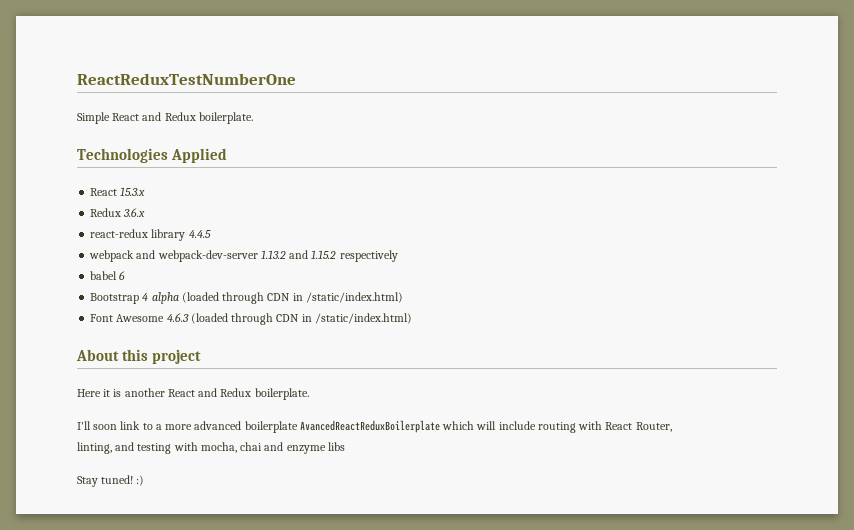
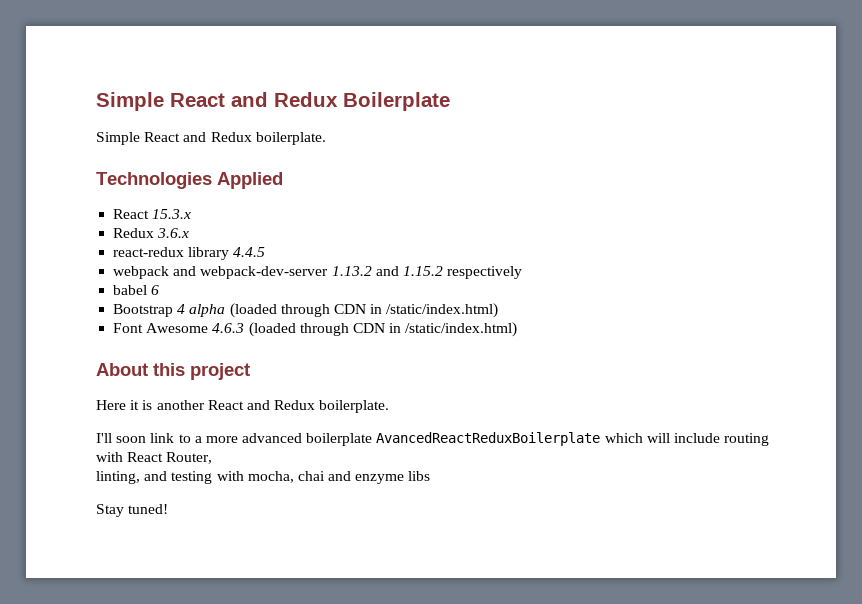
- ReactReduxTestNumberOne
+ Simple React and Redux Boilerplate
- Stay tuned! :)
+ Stay tuned!

